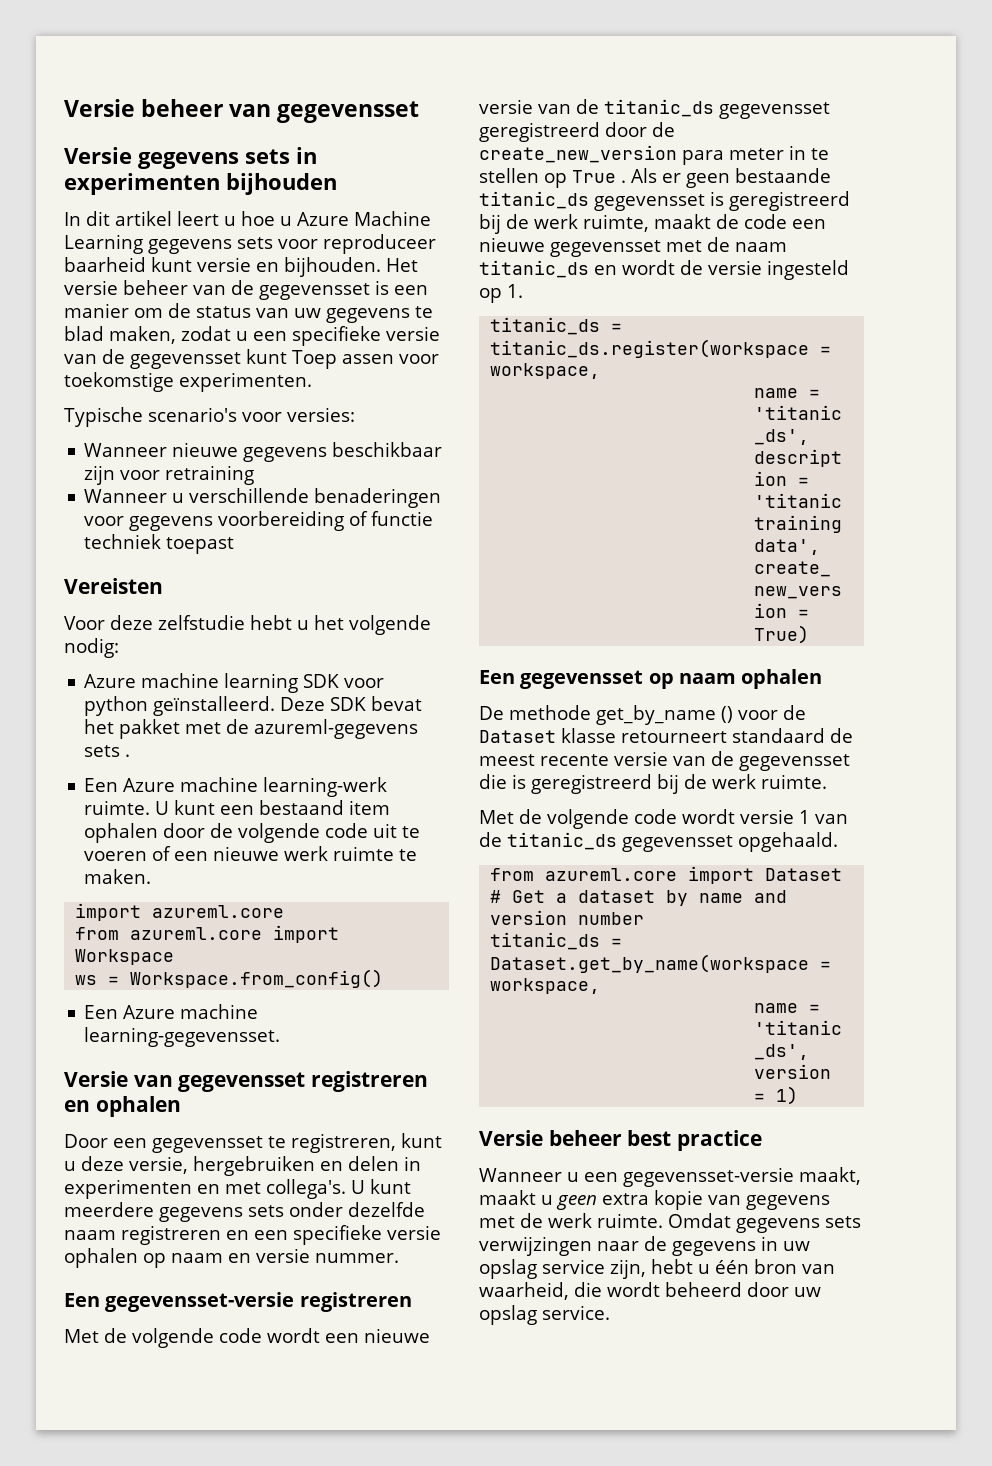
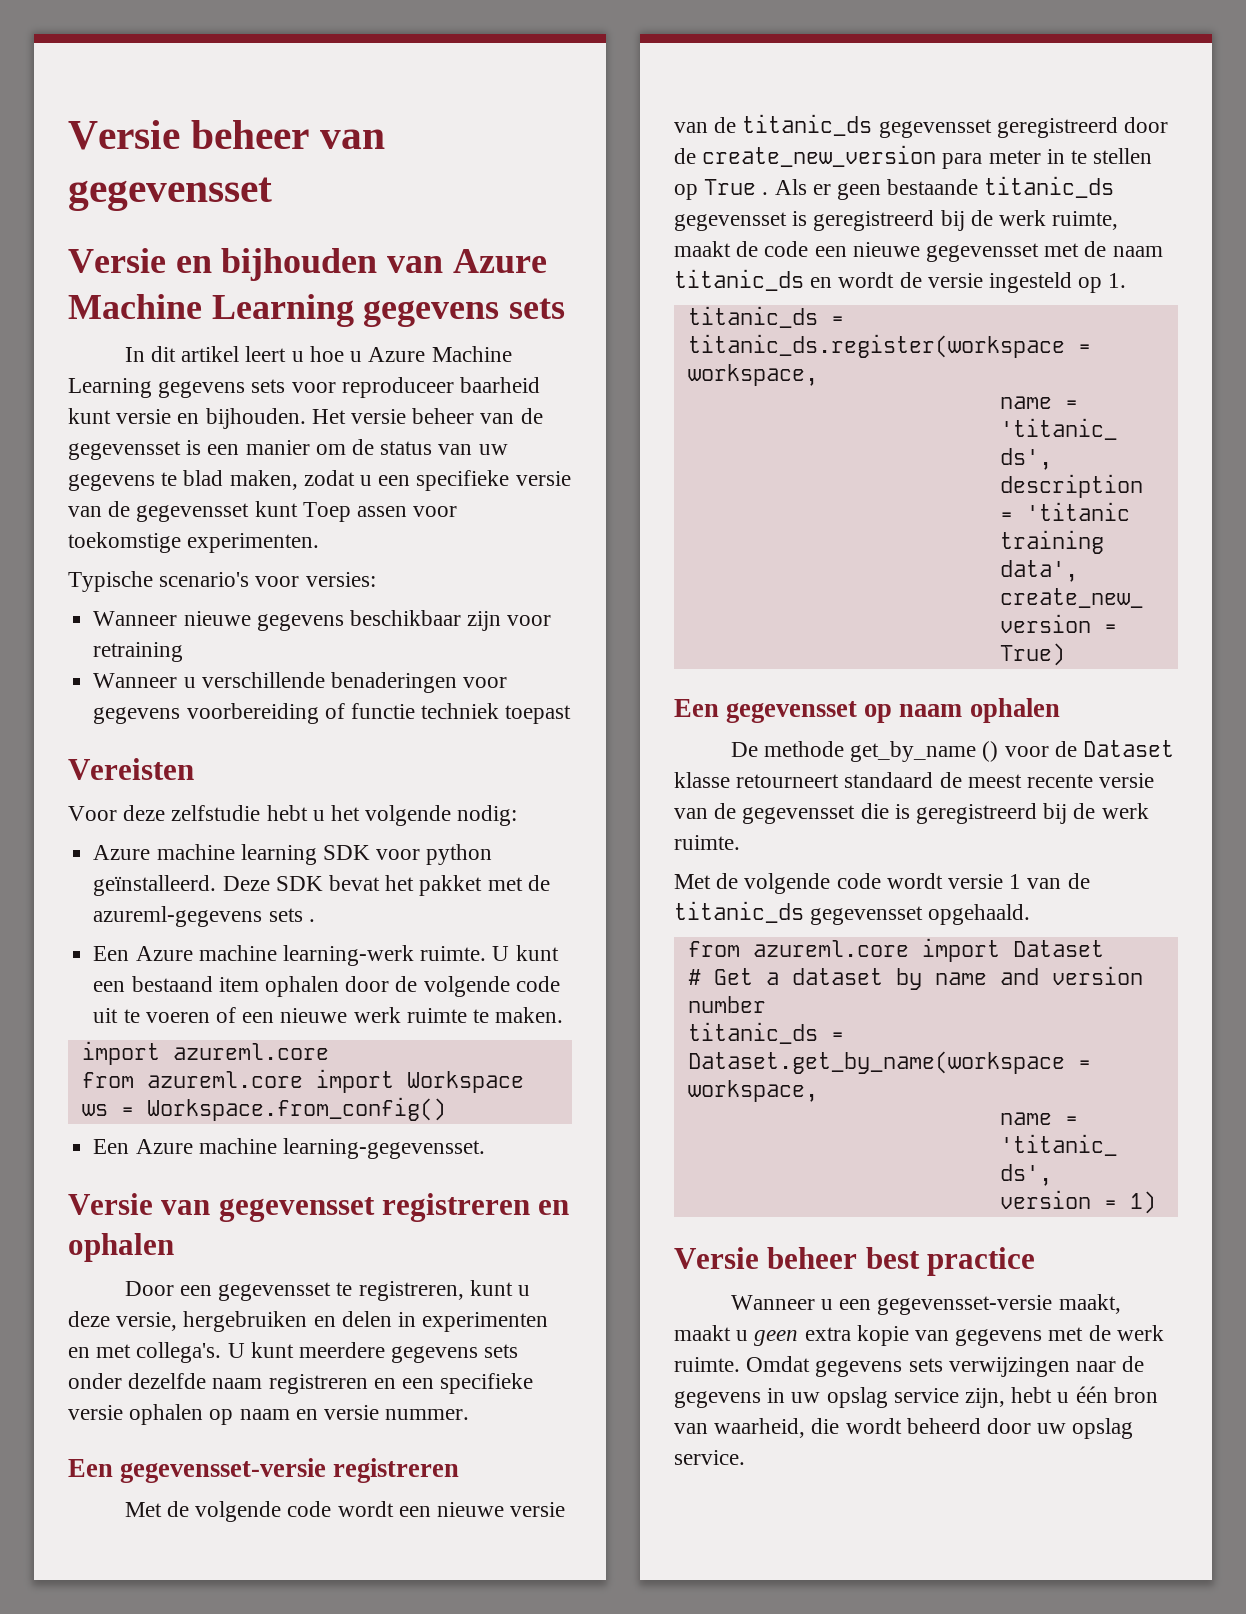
- Versie gegevens sets in experimenten bijhouden
+ Versie en bijhouden van Azure Machine Learning gegevens sets

